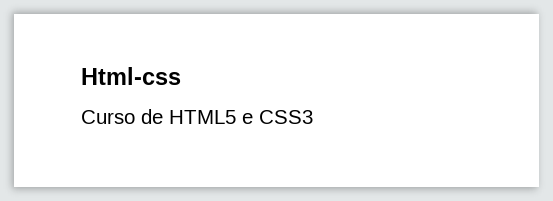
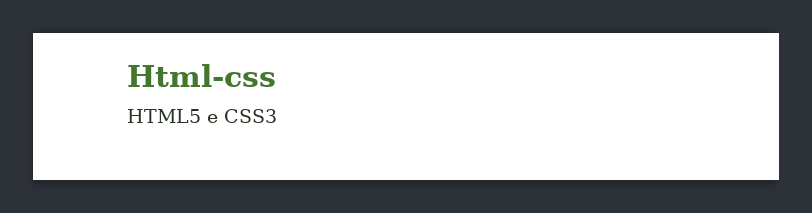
- Curso de HTML5 e CSS3
+ HTML5 e CSS3

